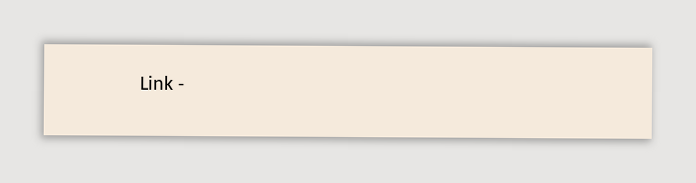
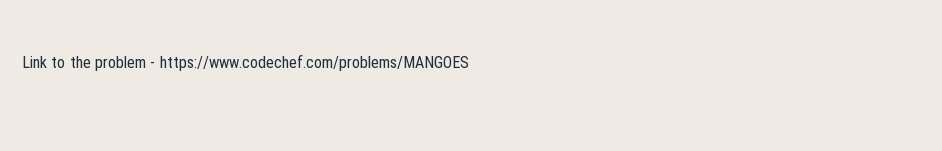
- Link -
+ Link to the problem - https://www.codechef.com/problems/MANGOES

